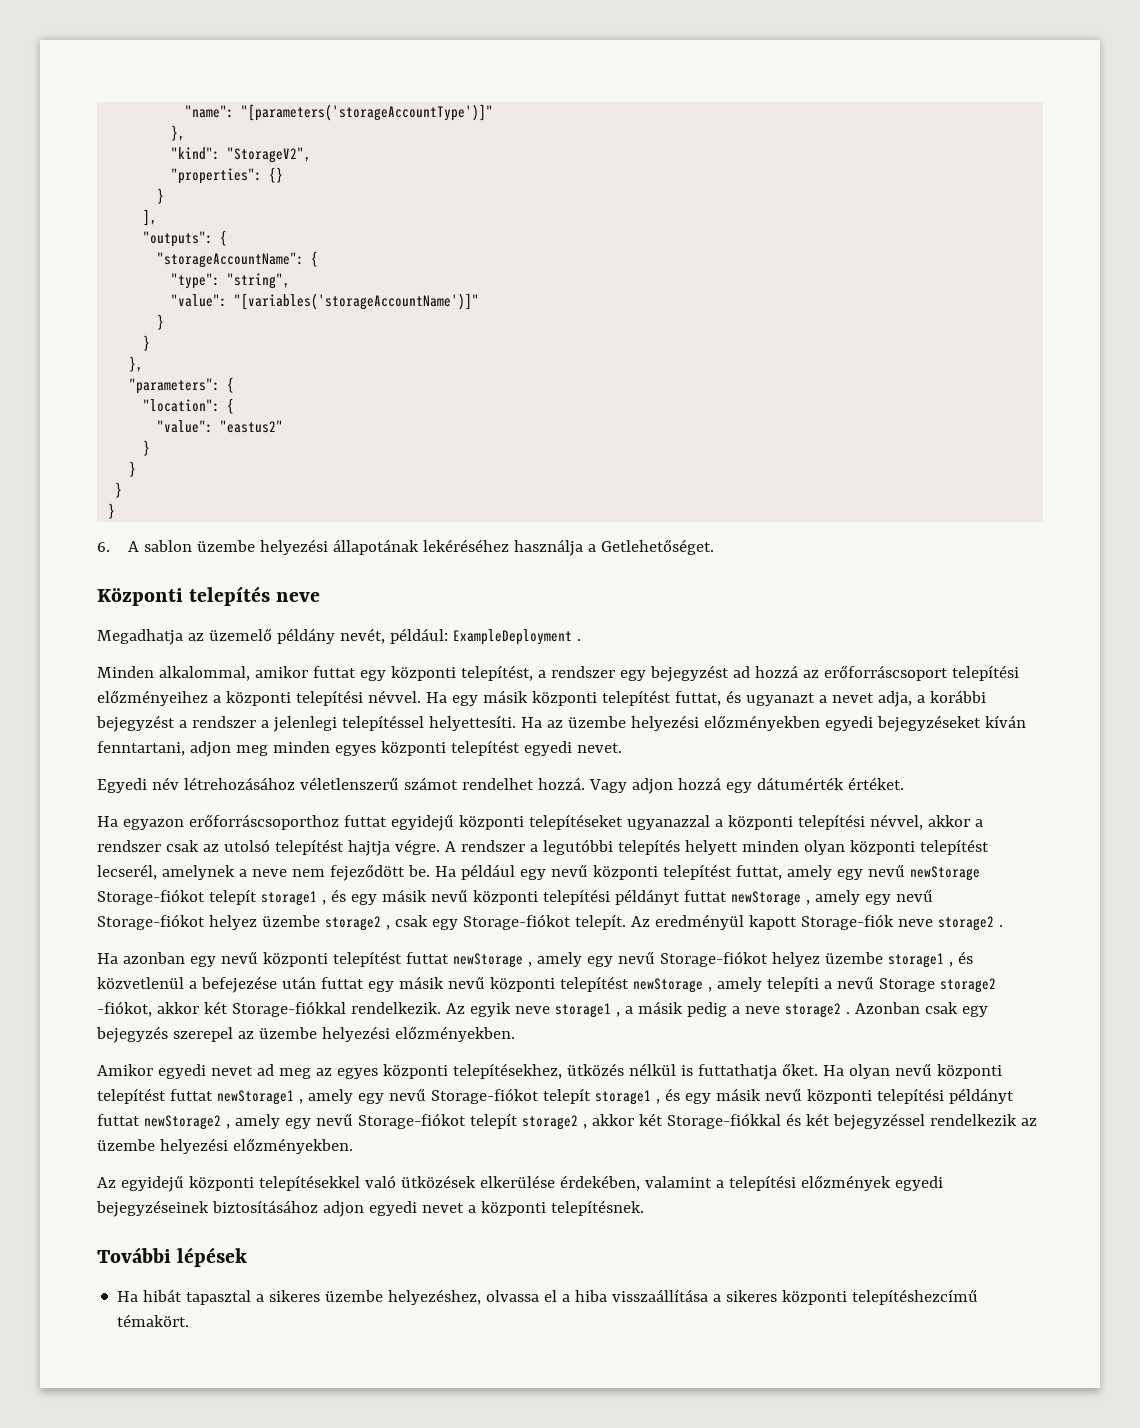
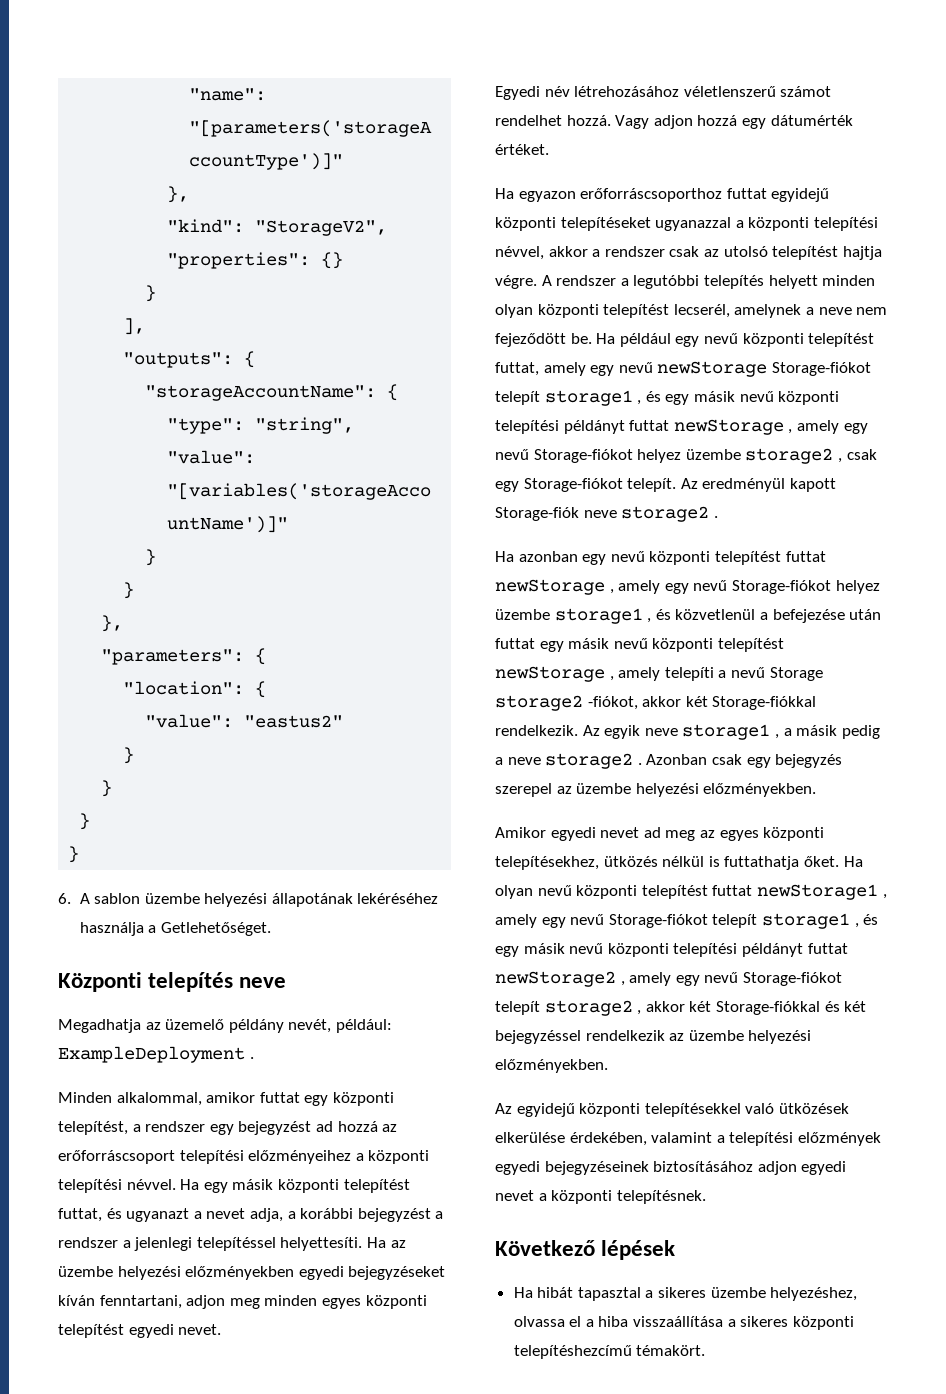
- További lépések
+ Következő lépések

